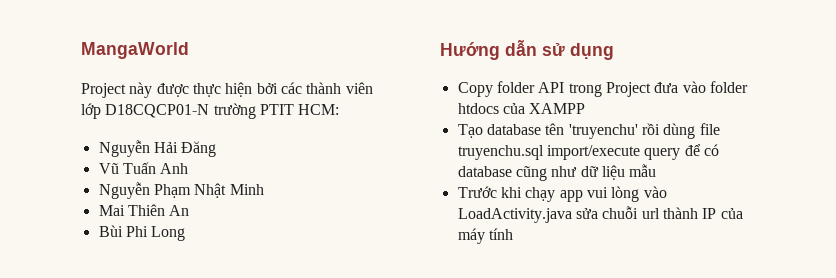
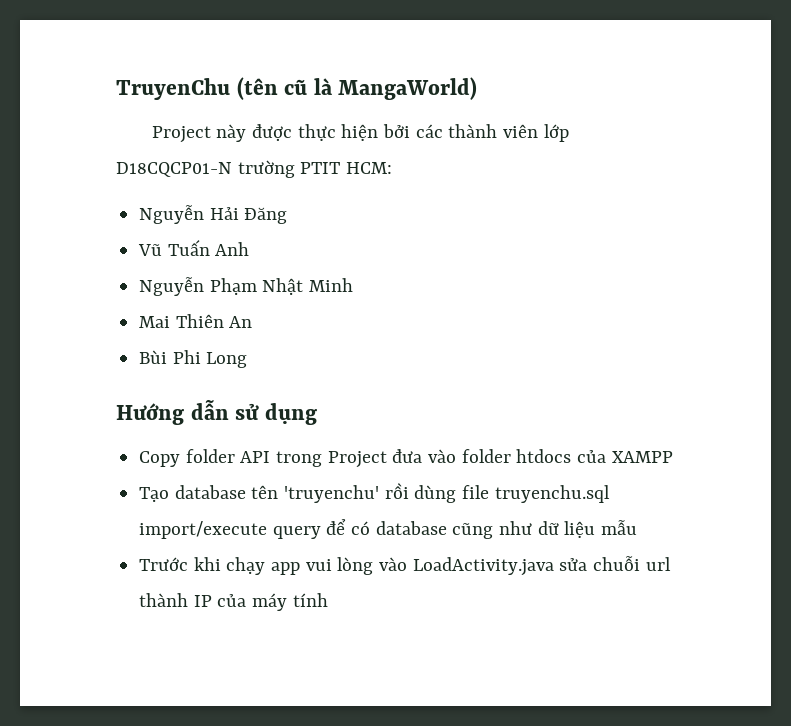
- MangaWorld
+ TruyenChu (tên cũ là MangaWorld)

